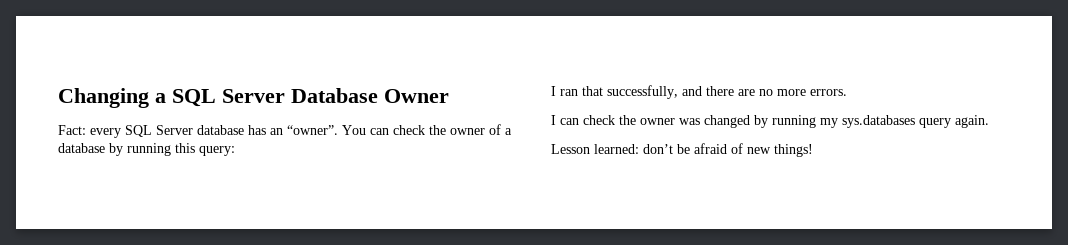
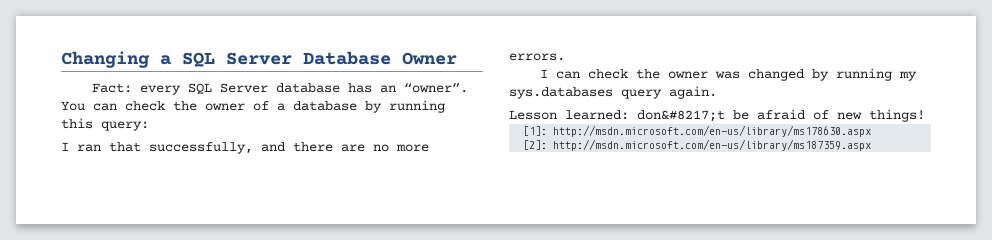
- Lesson learned: don’t be afraid of new things!
+ Lesson learned: don&#8217;t be afraid of new things!
+ [1]: http://msdn.microsoft.com/en-us/library/ms178630.aspx
+ [2]: http://msdn.microsoft.com/en-us/library/ms187359.aspx

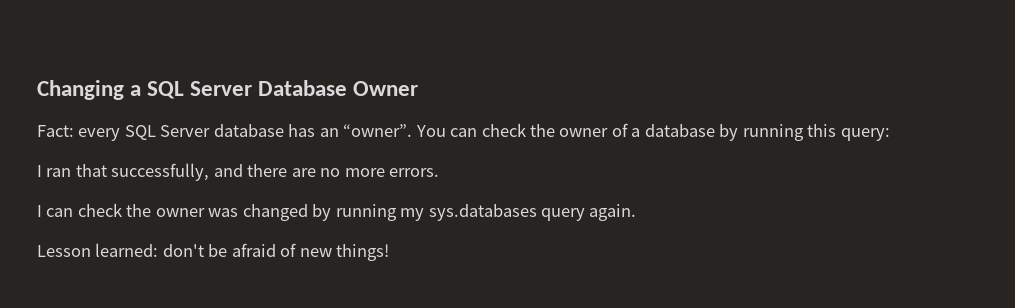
- Lesson learned: don&#8217;t be afraid of new things!
+ Lesson learned: don't be afraid of new things!
- [1]: http://msdn.microsoft.com/en-us/library/ms178630.aspx
- [2]: http://msdn.microsoft.com/en-us/library/ms187359.aspx

